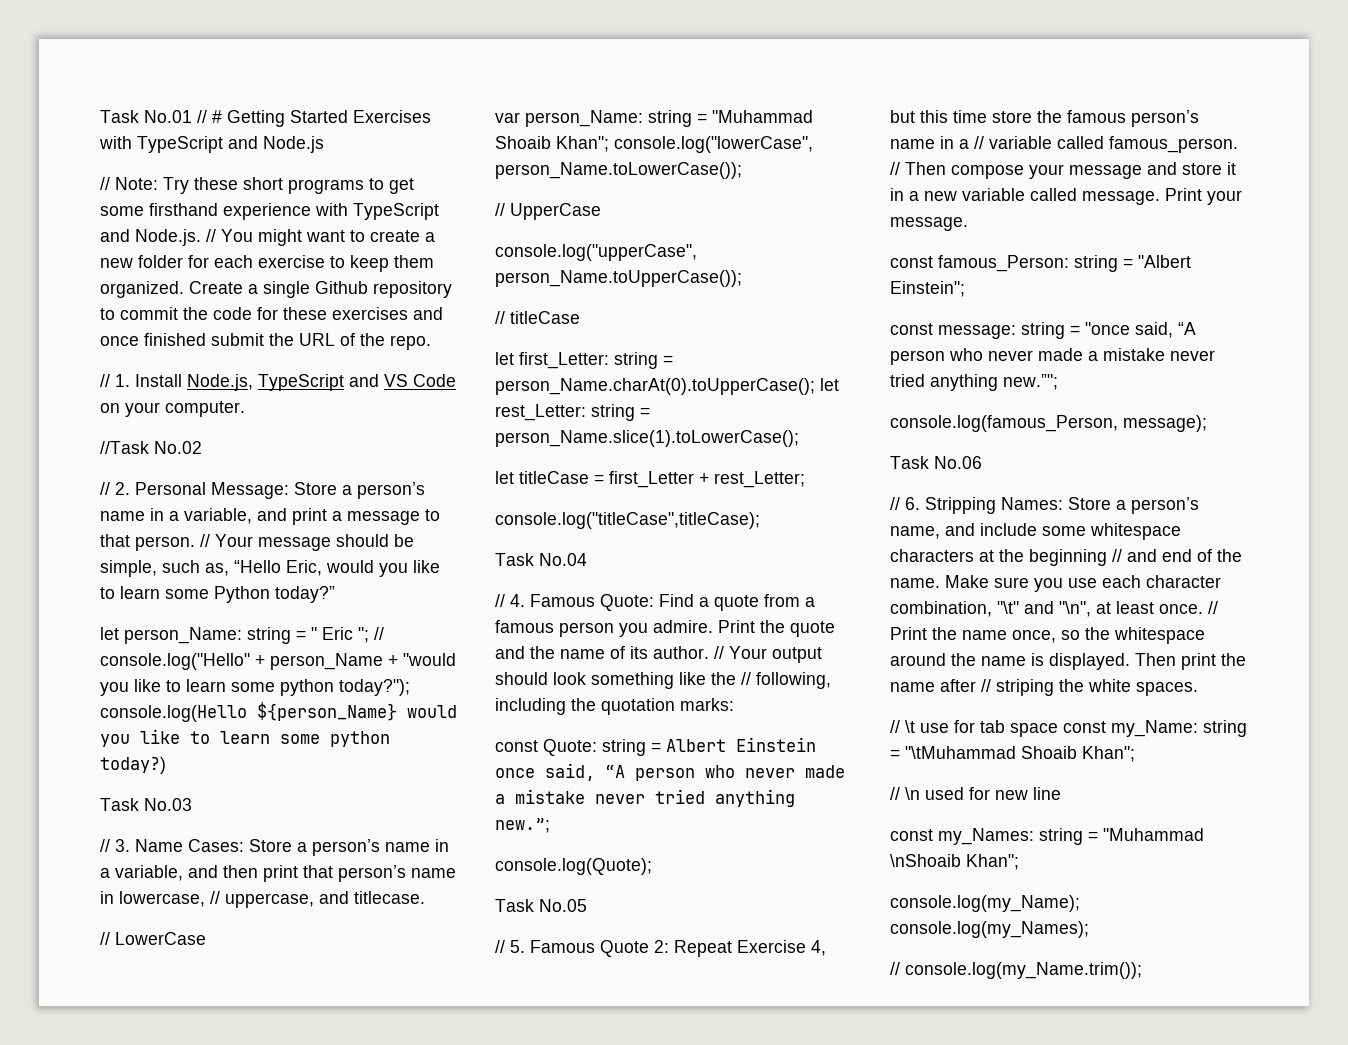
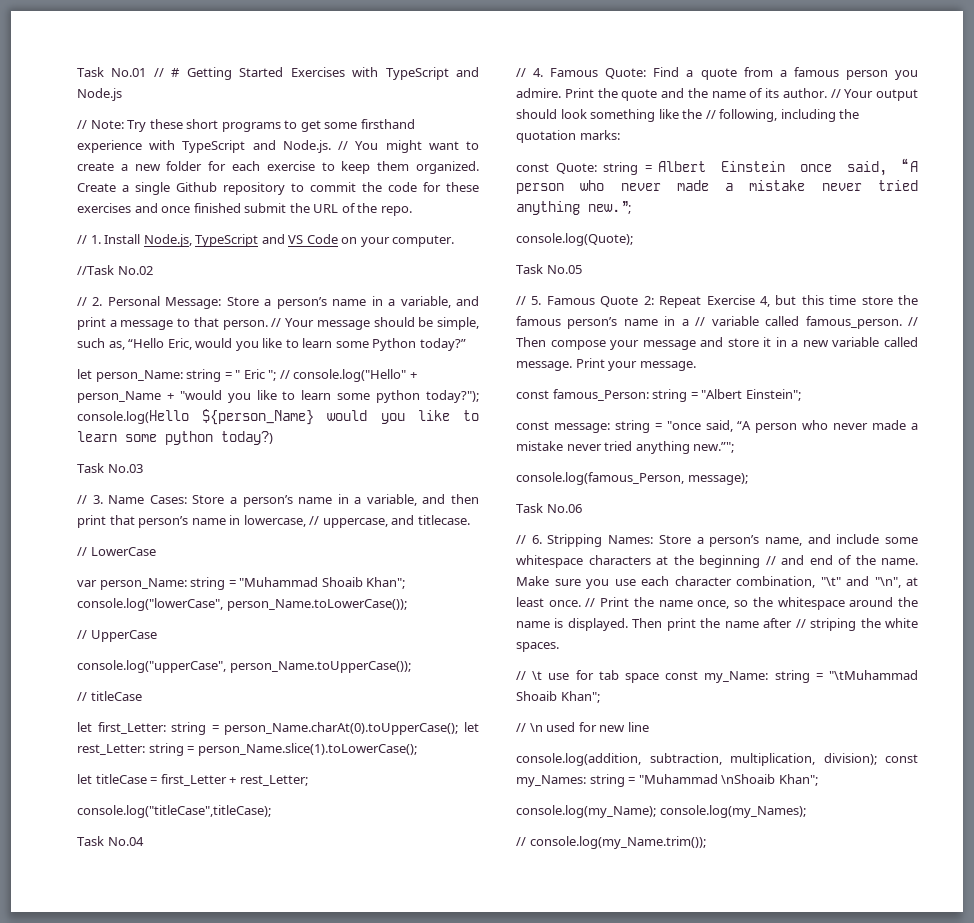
- const my_Names: string = "Muhammad \nShoaib Khan";
+ console.log(addition, subtraction, multiplication, division); const my_Names: string = "Muhammad \nShoaib Khan";

